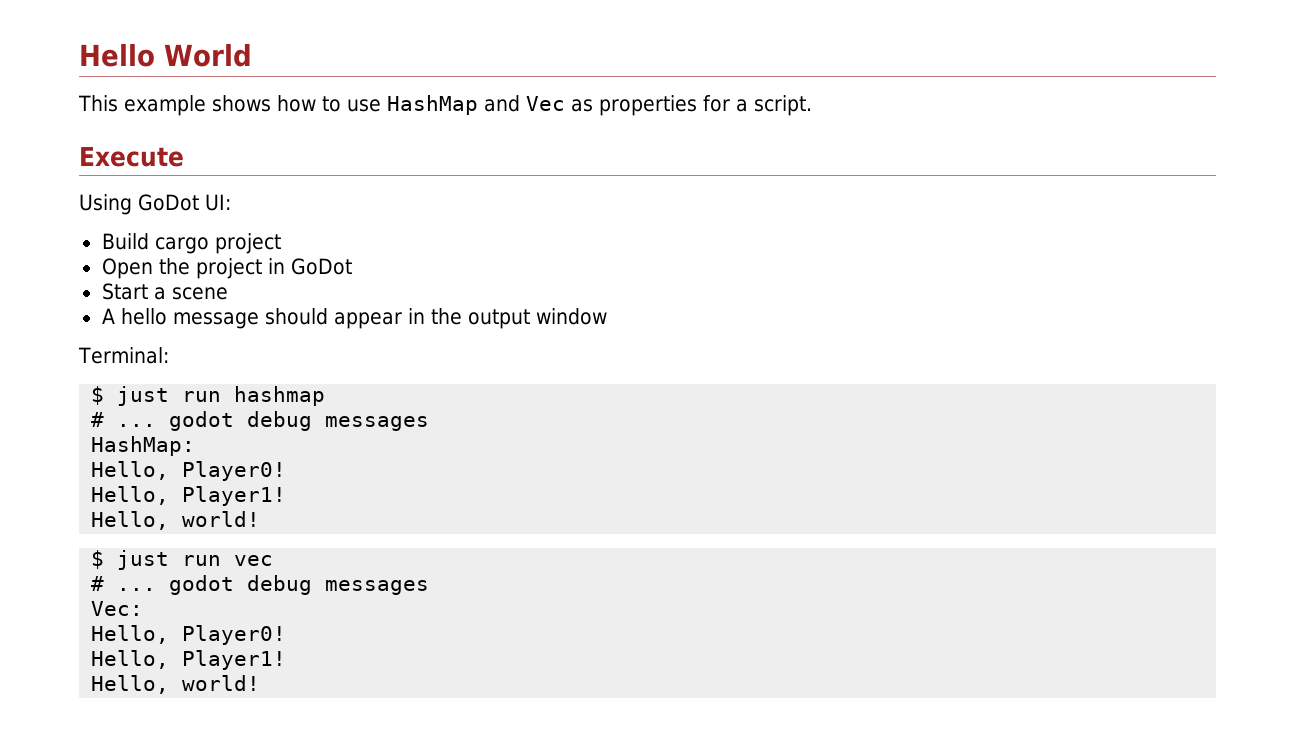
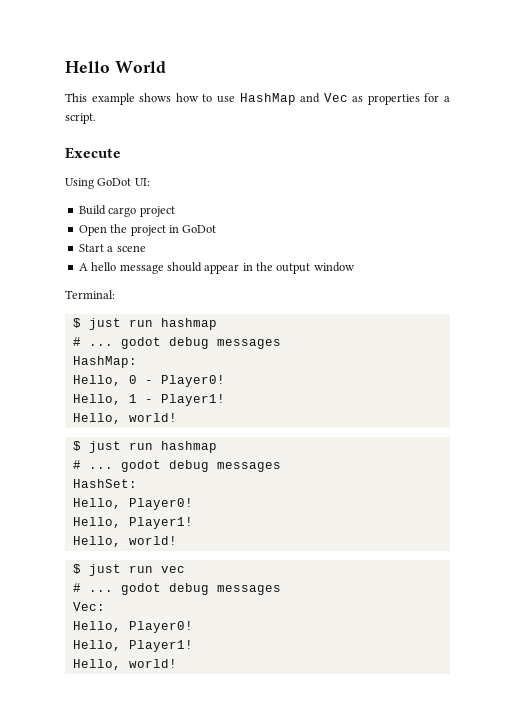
+ Hello, 0 - Player0!
+ Hello, 1 - Player1!
+ Hello, world!
+ $ just run hashmap
+ # ... godot debug messages
+ HashSet:

